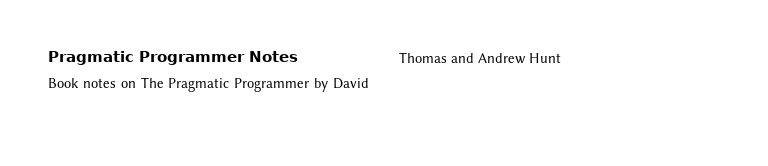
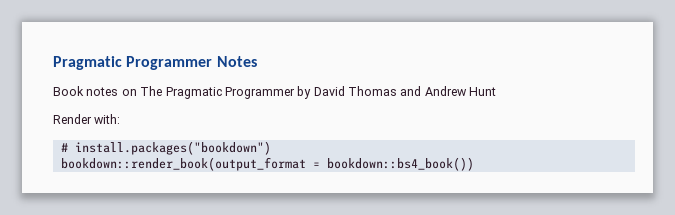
+ Render with:
+ # install.packages("bookdown")
+ bookdown::render_book(output_format = bookdown::bs4_book())

